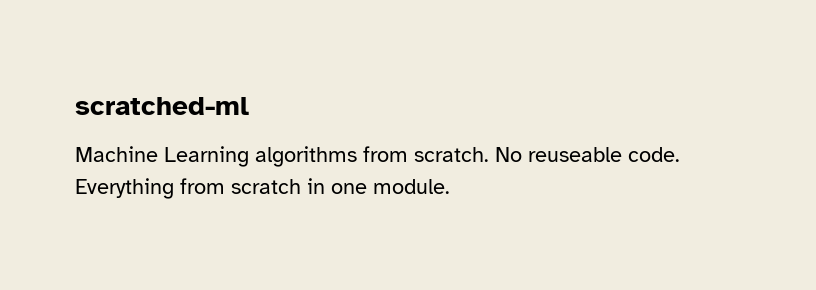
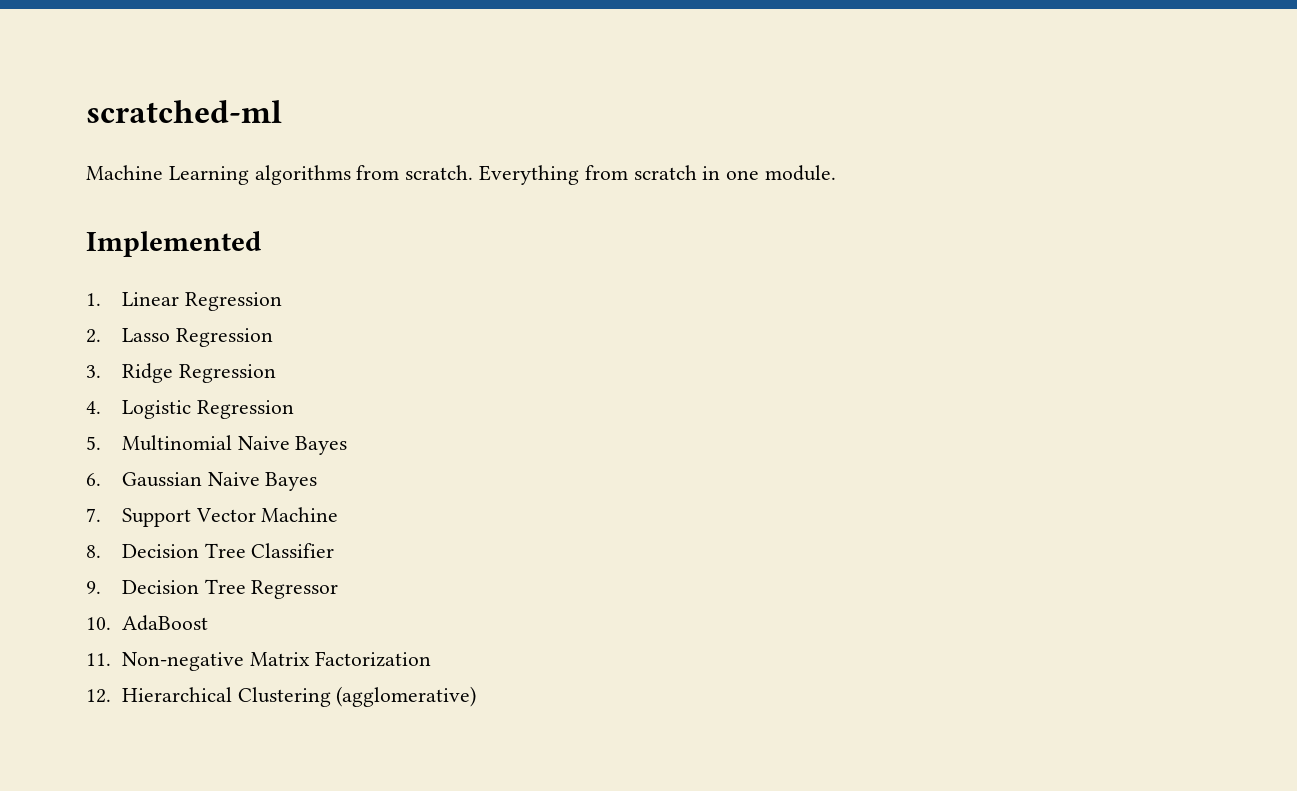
- No reuseable code.
+ Implemented
+ 1. Linear Regression
+ 2. Lasso Regression
+ 3. Ridge Regression
+ 4. Logistic Regression
+ 5. Multinomial Naive Bayes
+ 6. Gaussian Naive Bayes
+ 7. Support Vector Machine
+ 8. Decision Tree Classifier
+ 9. Decision Tree Regressor
+ 10. AdaBoost
+ 11. Non-negative Matrix Factorization
+ 12. Hierarchical Clustering (agglomerative)

